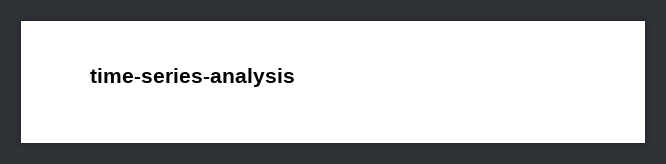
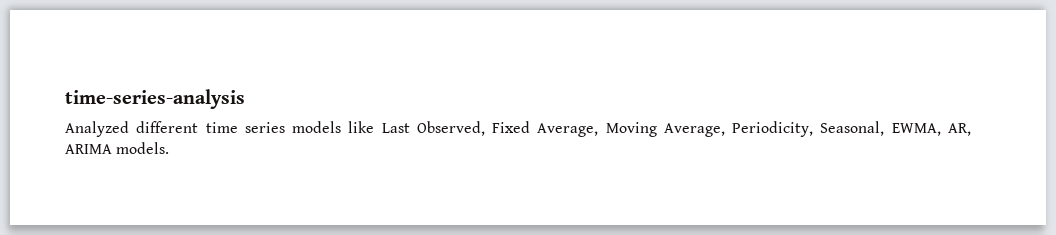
+ Analyzed different time series models like Last Observed, Fixed Average, Moving Average, Periodicity, Seasonal, EWMA, AR, ARIMA models.

